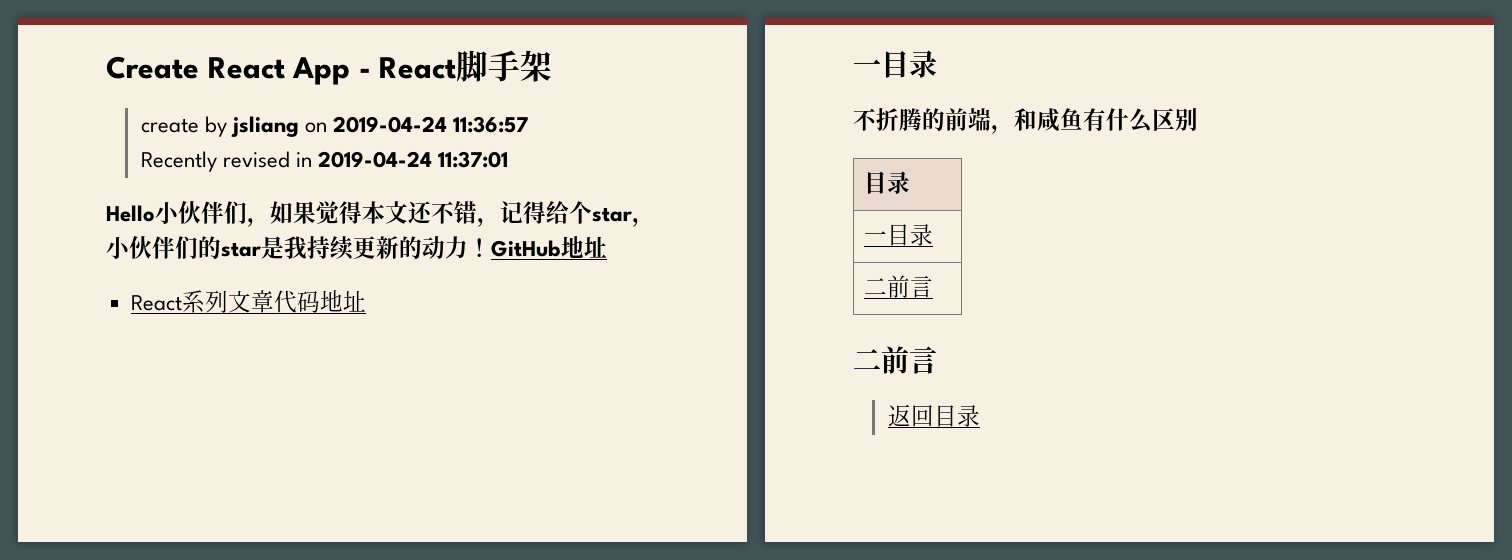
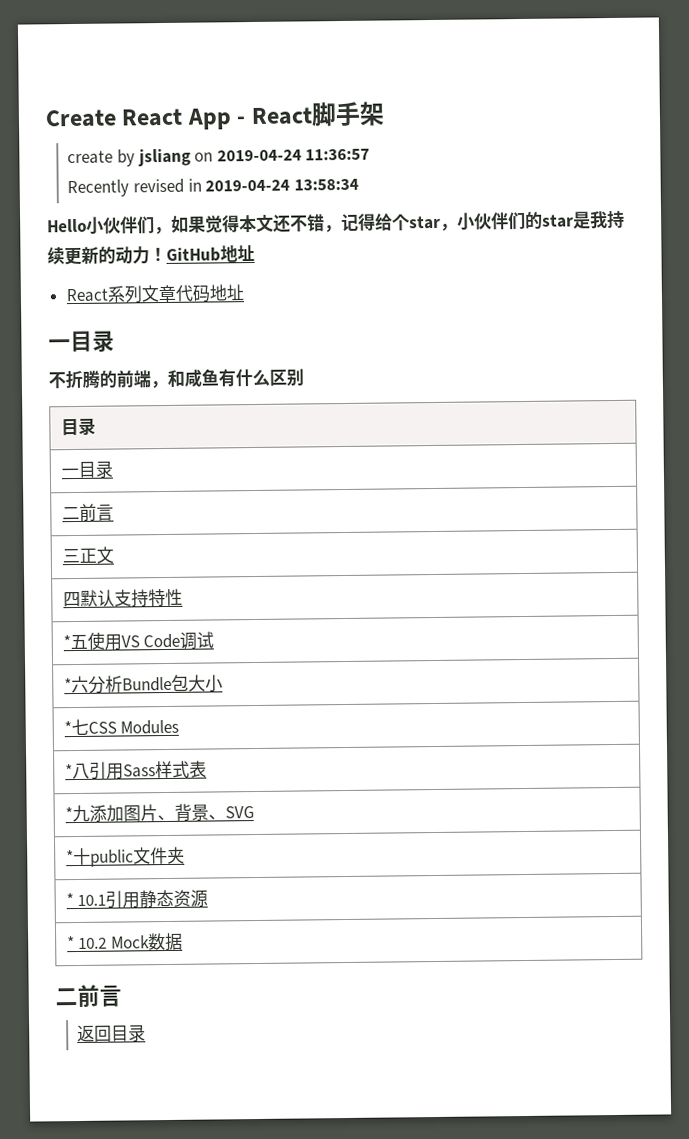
- Recently revised in 2019-04-24 11:37:01
+ Recently revised in 2019-04-24 13:58:34
+ 三正文
+ 四默认支持特性
+ *五使用VS Code调试
+ *六分析Bundle包大小
+ *七CSS Modules
+ *八引用Sass样式表
+ *九添加图片、背景、SVG
+ *十public文件夹
+ * 10.1引用静态资源
+ * 10.2 Mock数据

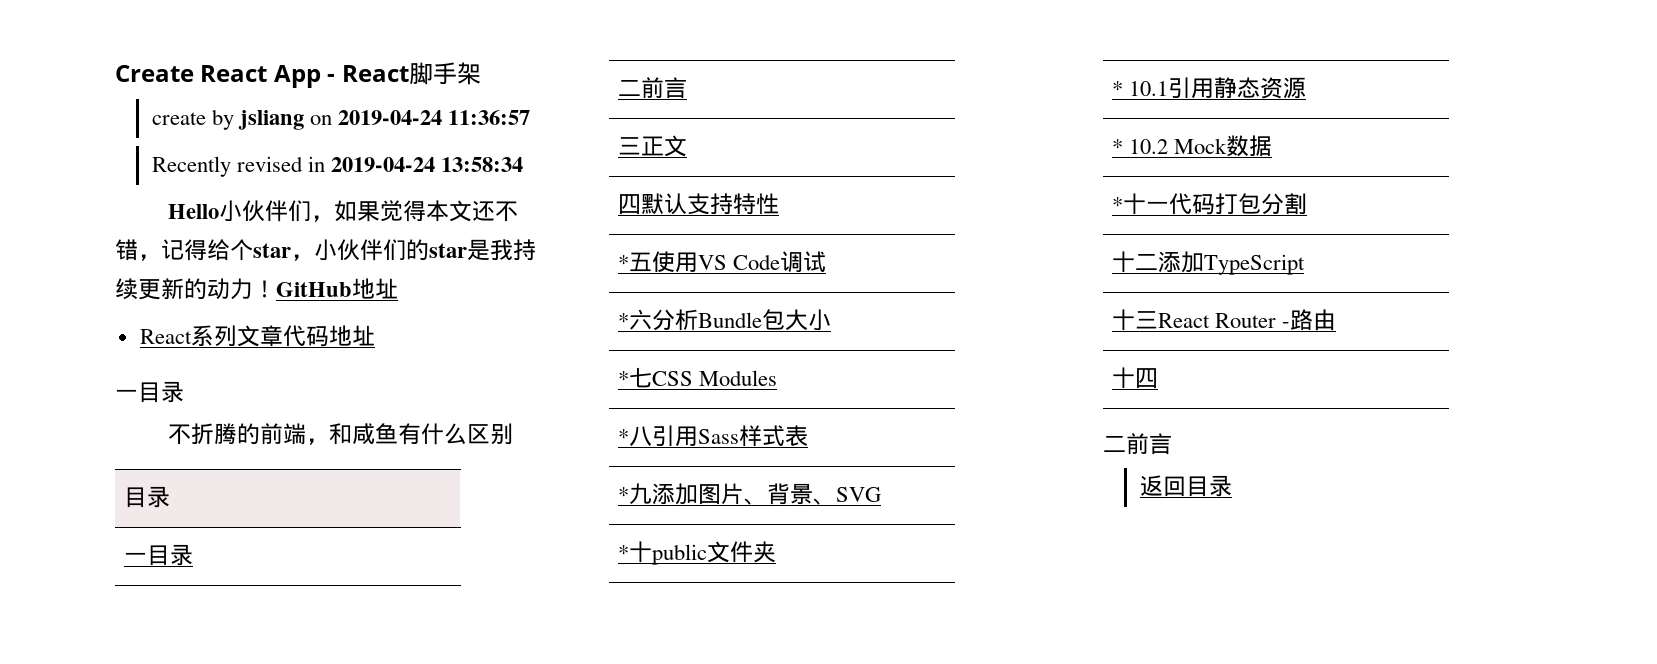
+ *十一代码打包分割
+ 十二添加TypeScript
+ 十三React Router -路由
+ 十四

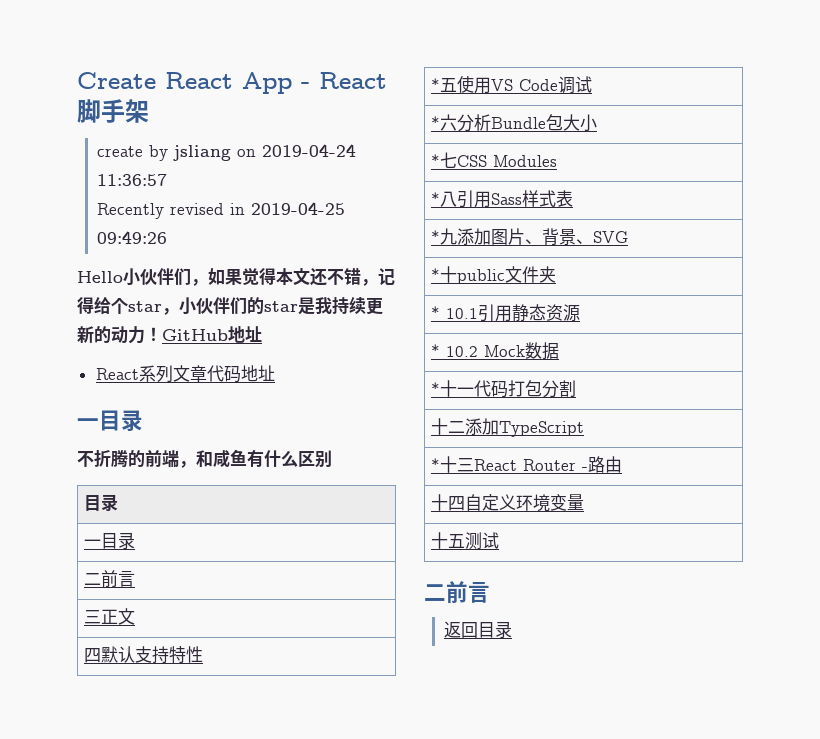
- Recently revised in 2019-04-24 13:58:34
+ Recently revised in 2019-04-25 09:49:26
- 十三React Router -路由
+ *十三React Router -路由
- 十四
+ 十四自定义环境变量
+ 十五测试

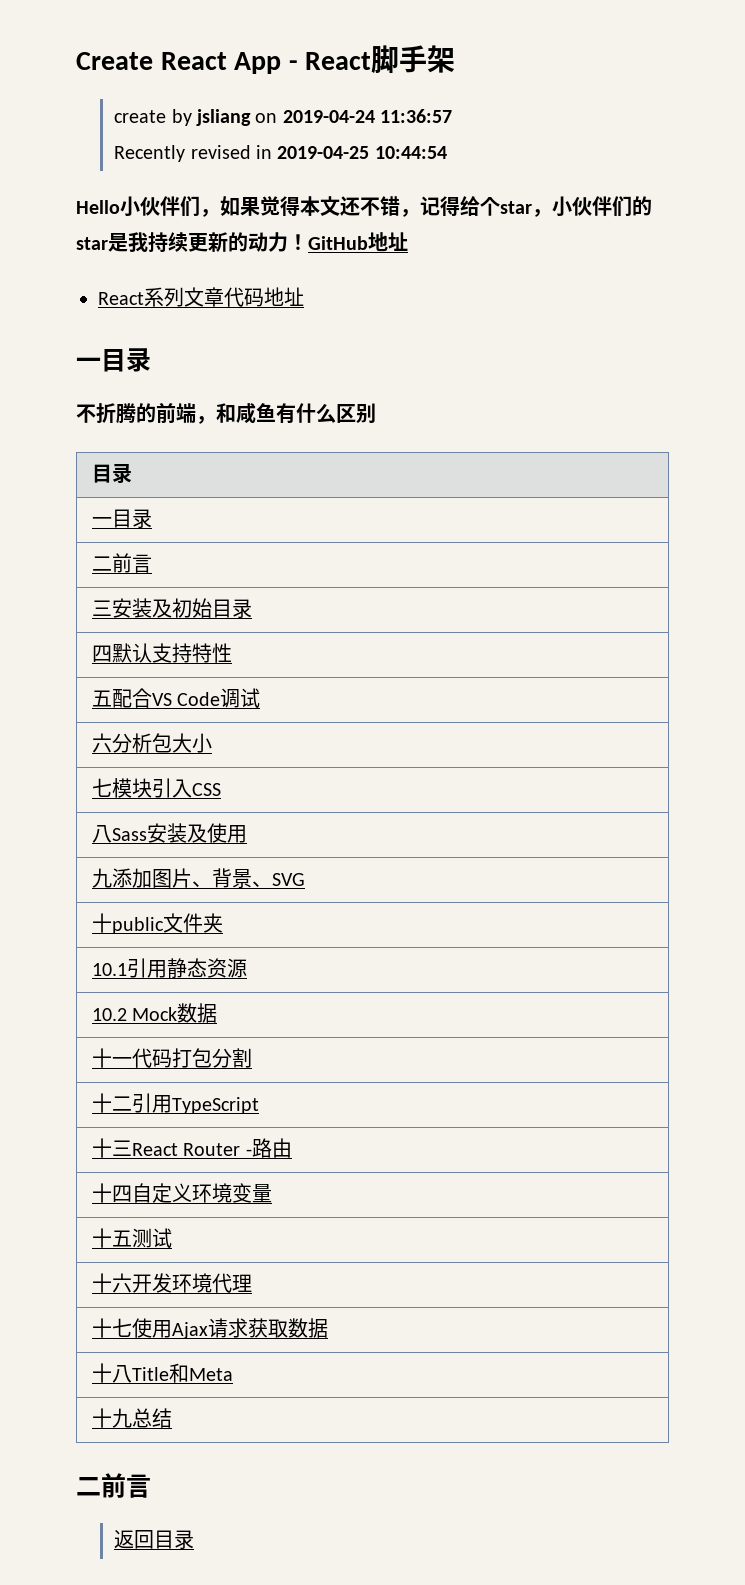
- Recently revised in 2019-04-25 09:49:26
+ Recently revised in 2019-04-25 10:44:54
- 三正文
+ 三安装及初始目录
- *五使用VS Code调试
+ 五配合VS Code调试
- *六分析Bundle包大小
+ 六分析包大小
- *七CSS Modules
- *八引用Sass样式表
- *九添加图片、背景、SVG
+ 七模块引入CSS
+ 八Sass安装及使用
+ 九添加图片、背景、SVG
- *十public文件夹
+ 十public文件夹
- * 10.1引用静态资源
+ 10.1引用静态资源
- * 10.2 Mock数据
+ 10.2 Mock数据
- *十一代码打包分割
+ 十一代码打包分割
- 十二添加TypeScript
+ 十二引用TypeScript
- *十三React Router -路由
+ 十三React Router -路由
+ 十六开发环境代理
+ 十七使用Ajax请求获取数据
+ 十八Title和Meta
+ 十九总结

